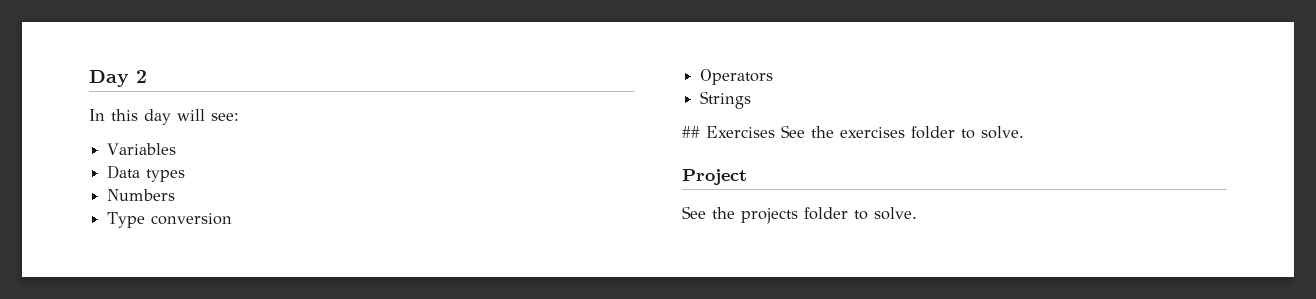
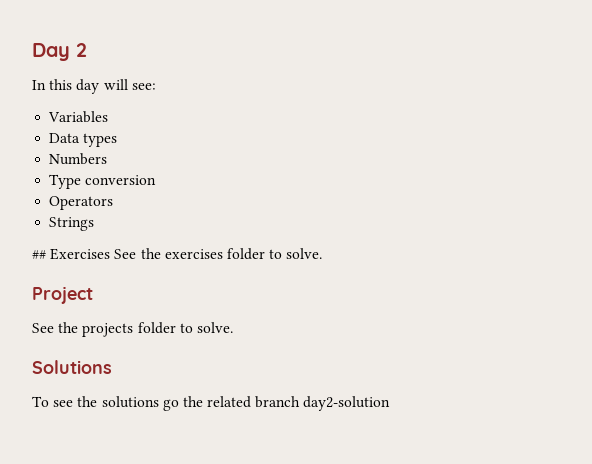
+ Solutions
+ To see the solutions go the related branch day2-solution

